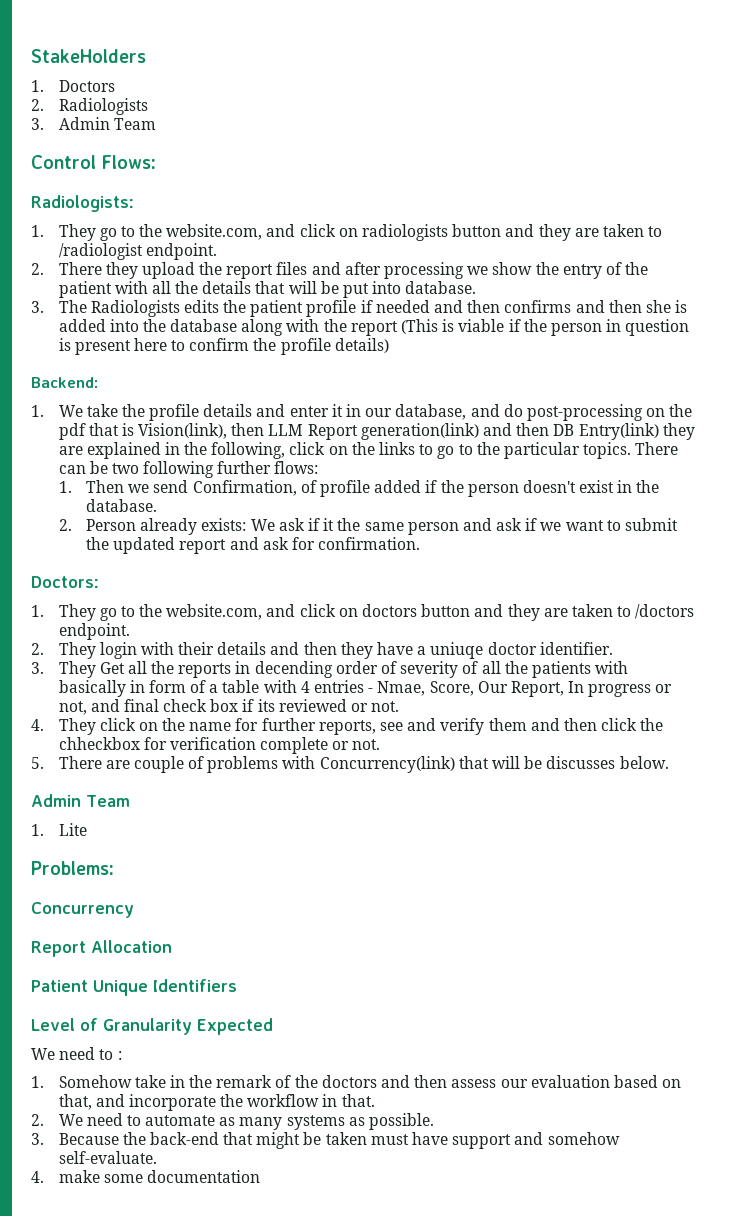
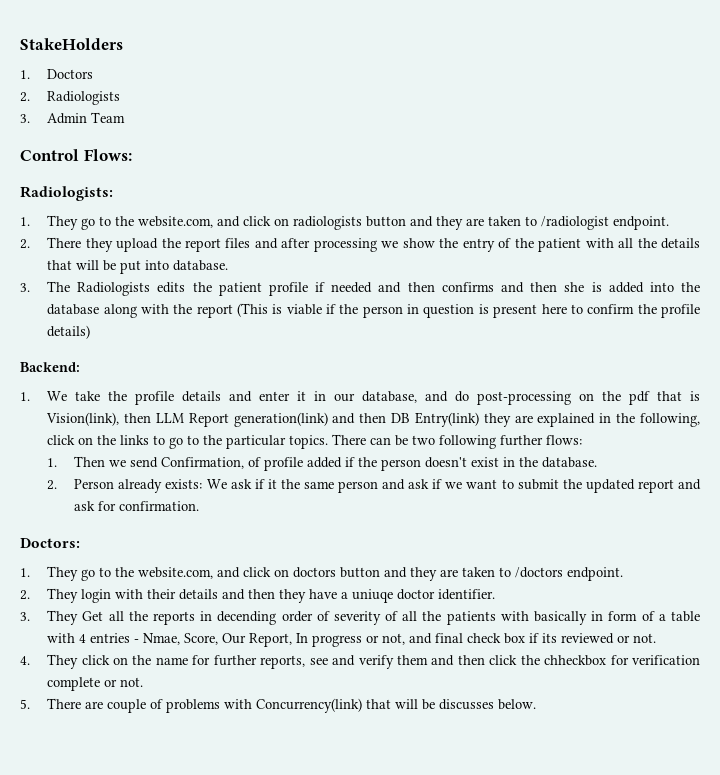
  5. There are couple of problems with Concurrency(link) that will be discusses below.
- Admin Team
- 1. Lite
- Problems:
- Concurrency
- Report Allocation
- Patient Unique Identifiers
- Level of Granularity Expected
- We need to :
- 1. Somehow take in the remark of the doctors and then assess our evaluation based on that, and incorporate the workflow in that.
- 2. We need to automate as many systems as possible.
- 3. Because the back-end that might be taken must have support and somehow self-evaluate.
- 4. make some documentation

